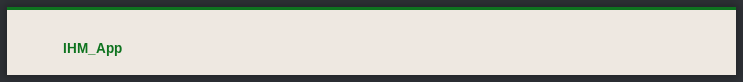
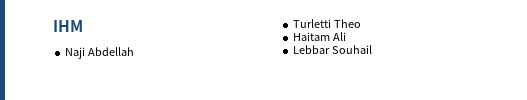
- IHM_App
+ IHM
+ Naji Abdellah
+ Turletti Theo
+ Haitam Ali
+ Lebbar Souhail

